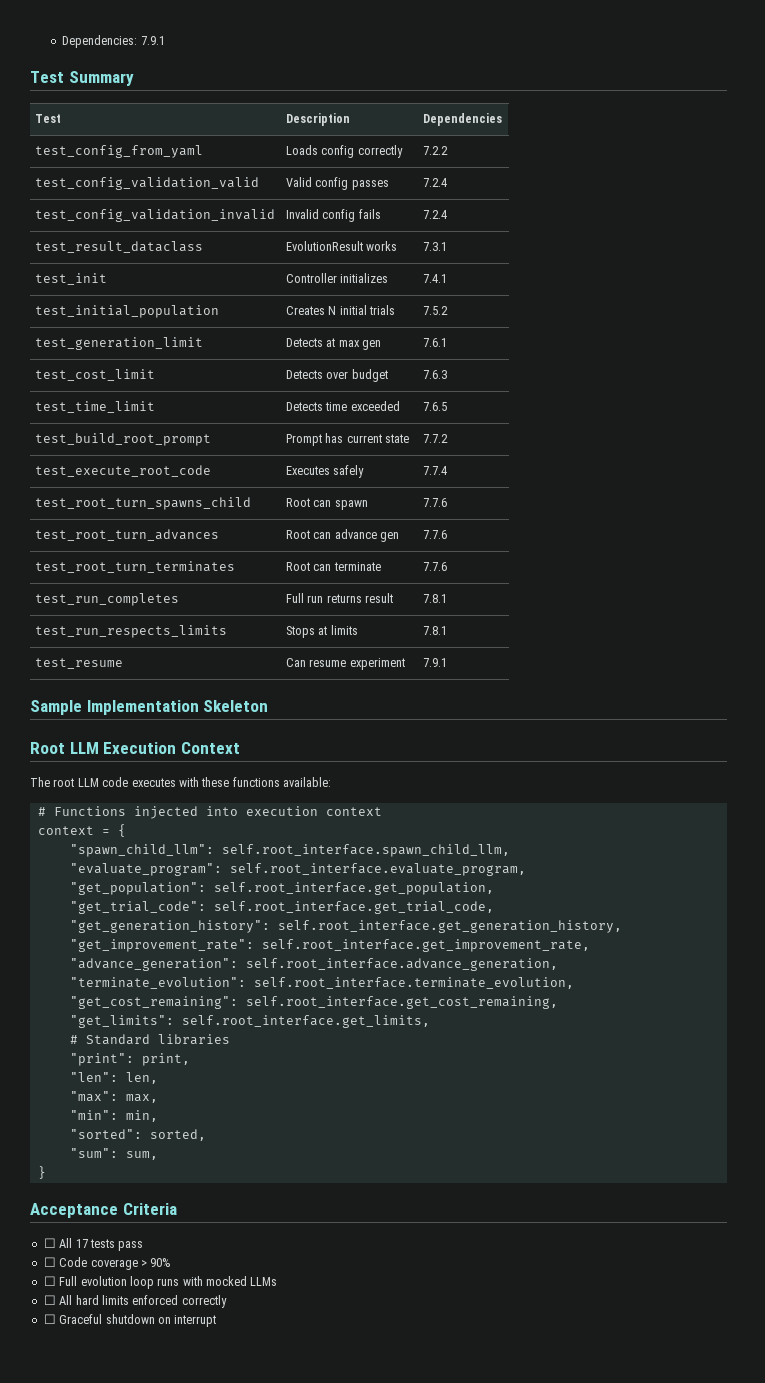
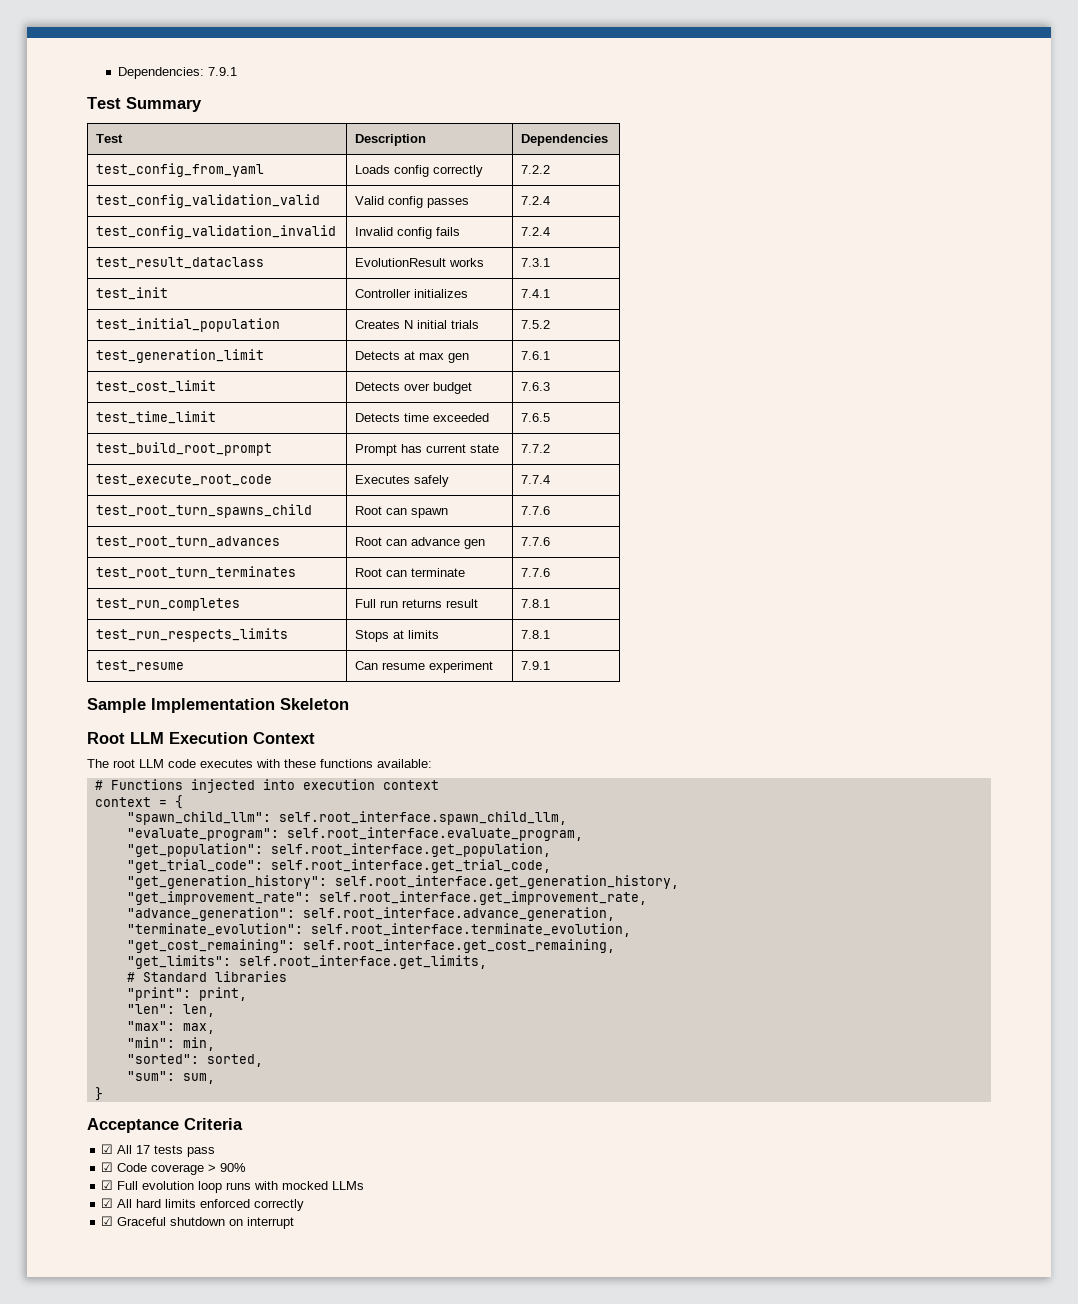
- ☐ All 17 tests pass
+ ☑ All 17 tests pass
- ☐ Code coverage > 90%
+ ☑ Code coverage > 90%
- ☐ Full evolution loop runs with mocked LLMs
+ ☑ Full evolution loop runs with mocked LLMs
- ☐ All hard limits enforced correctly
+ ☑ All hard limits enforced correctly
- ☐ Graceful shutdown on interrupt
+ ☑ Graceful shutdown on interrupt

